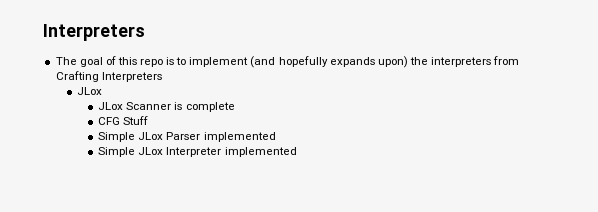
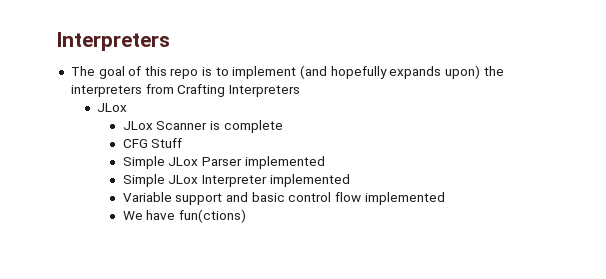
+ Variable support and basic control flow implemented
+ We have fun(ctions)

